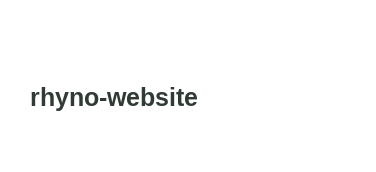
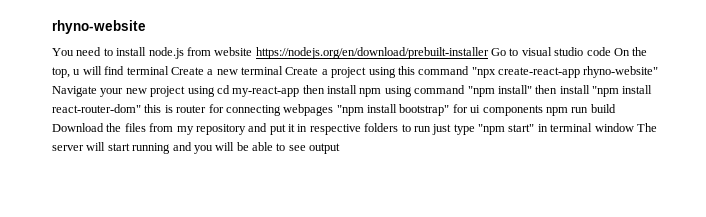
+ You need to install node.js from website https://nodejs.org/en/download/prebuilt-installer Go to visual studio code On the top, u will find terminal Create a new terminal Create a project using this command "npx create-react-app rhyno-website" Navigate your new project using cd my-react-app then install npm using command "npm install" then install "npm install react-router-dom" this is router for connecting webpages "npm install bootstrap" for ui components npm run build Download the files from my repository and put it in respective folders to run just type "npm start" in terminal window The server will start running and you will be able to see output

